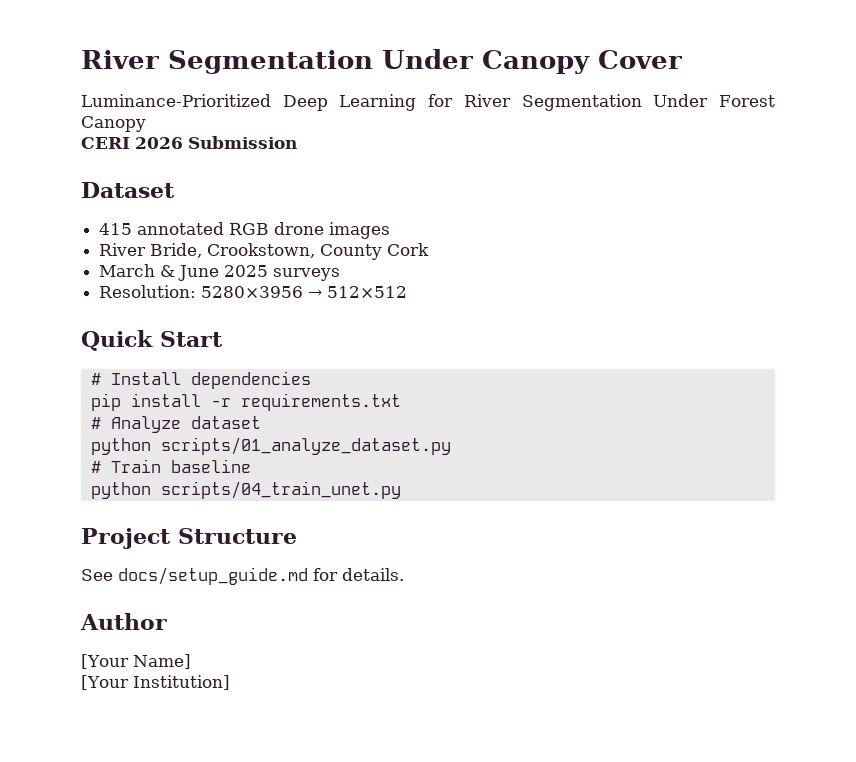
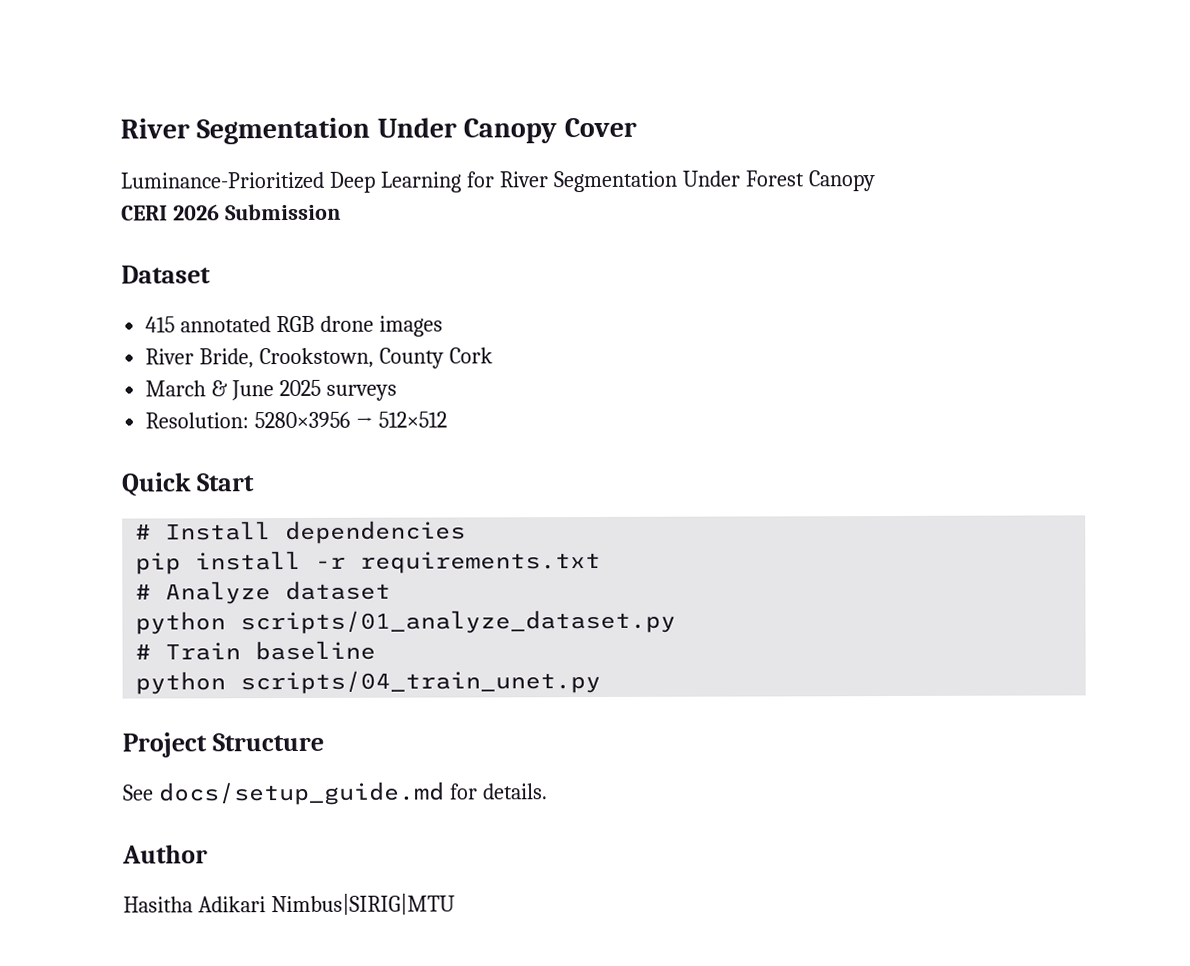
- [Your Name]
- [Your Institution]
+ Hasitha Adikari Nimbus|SIRIG|MTU

